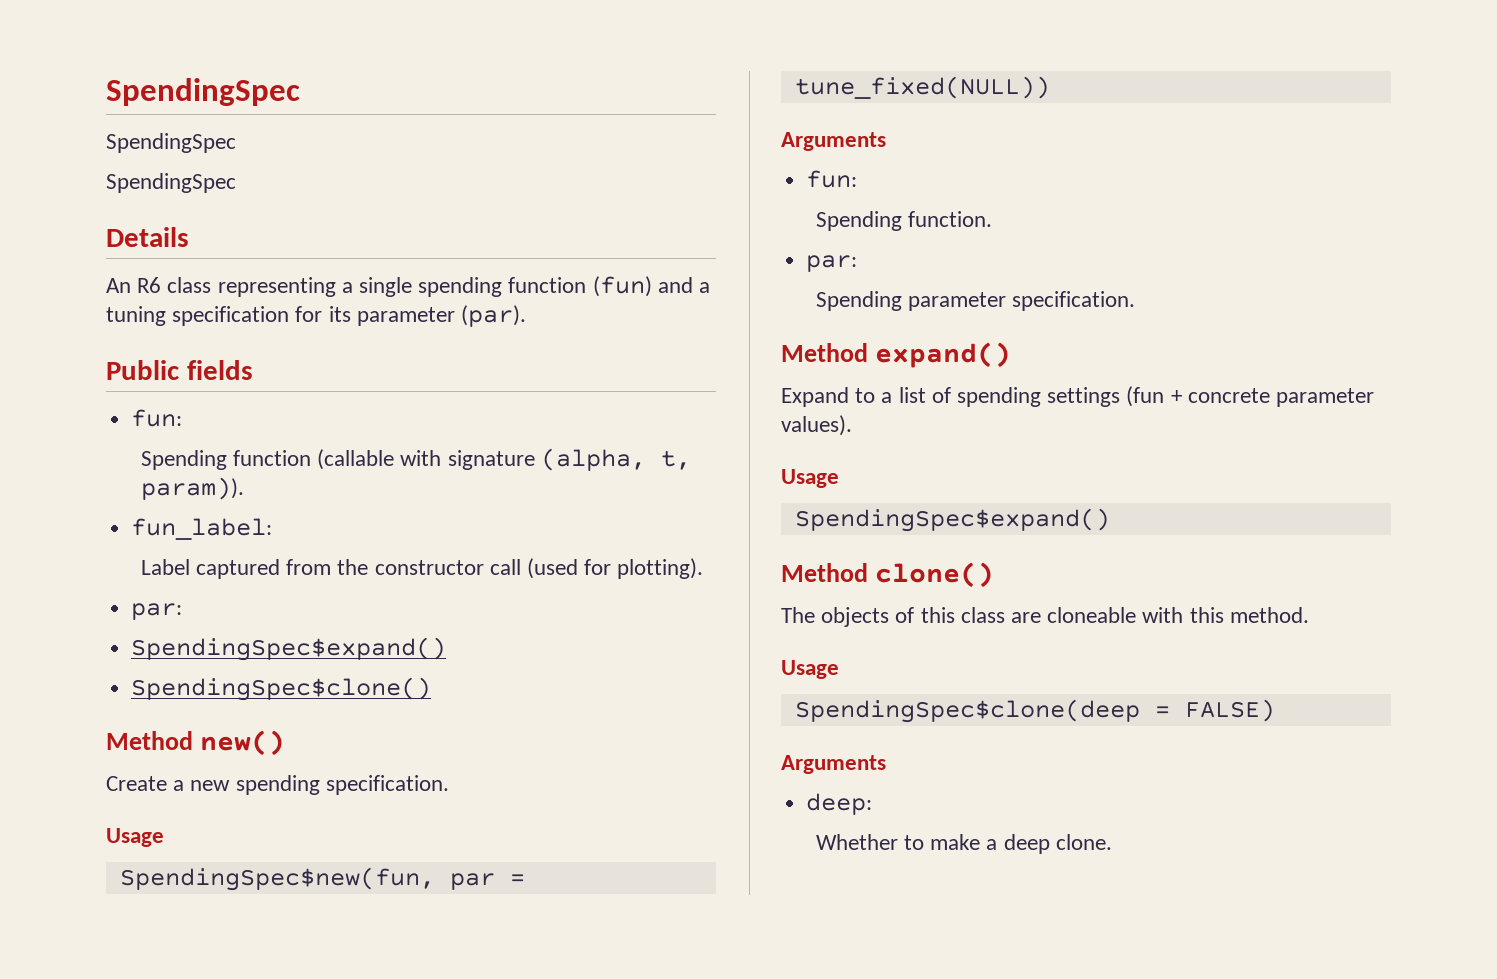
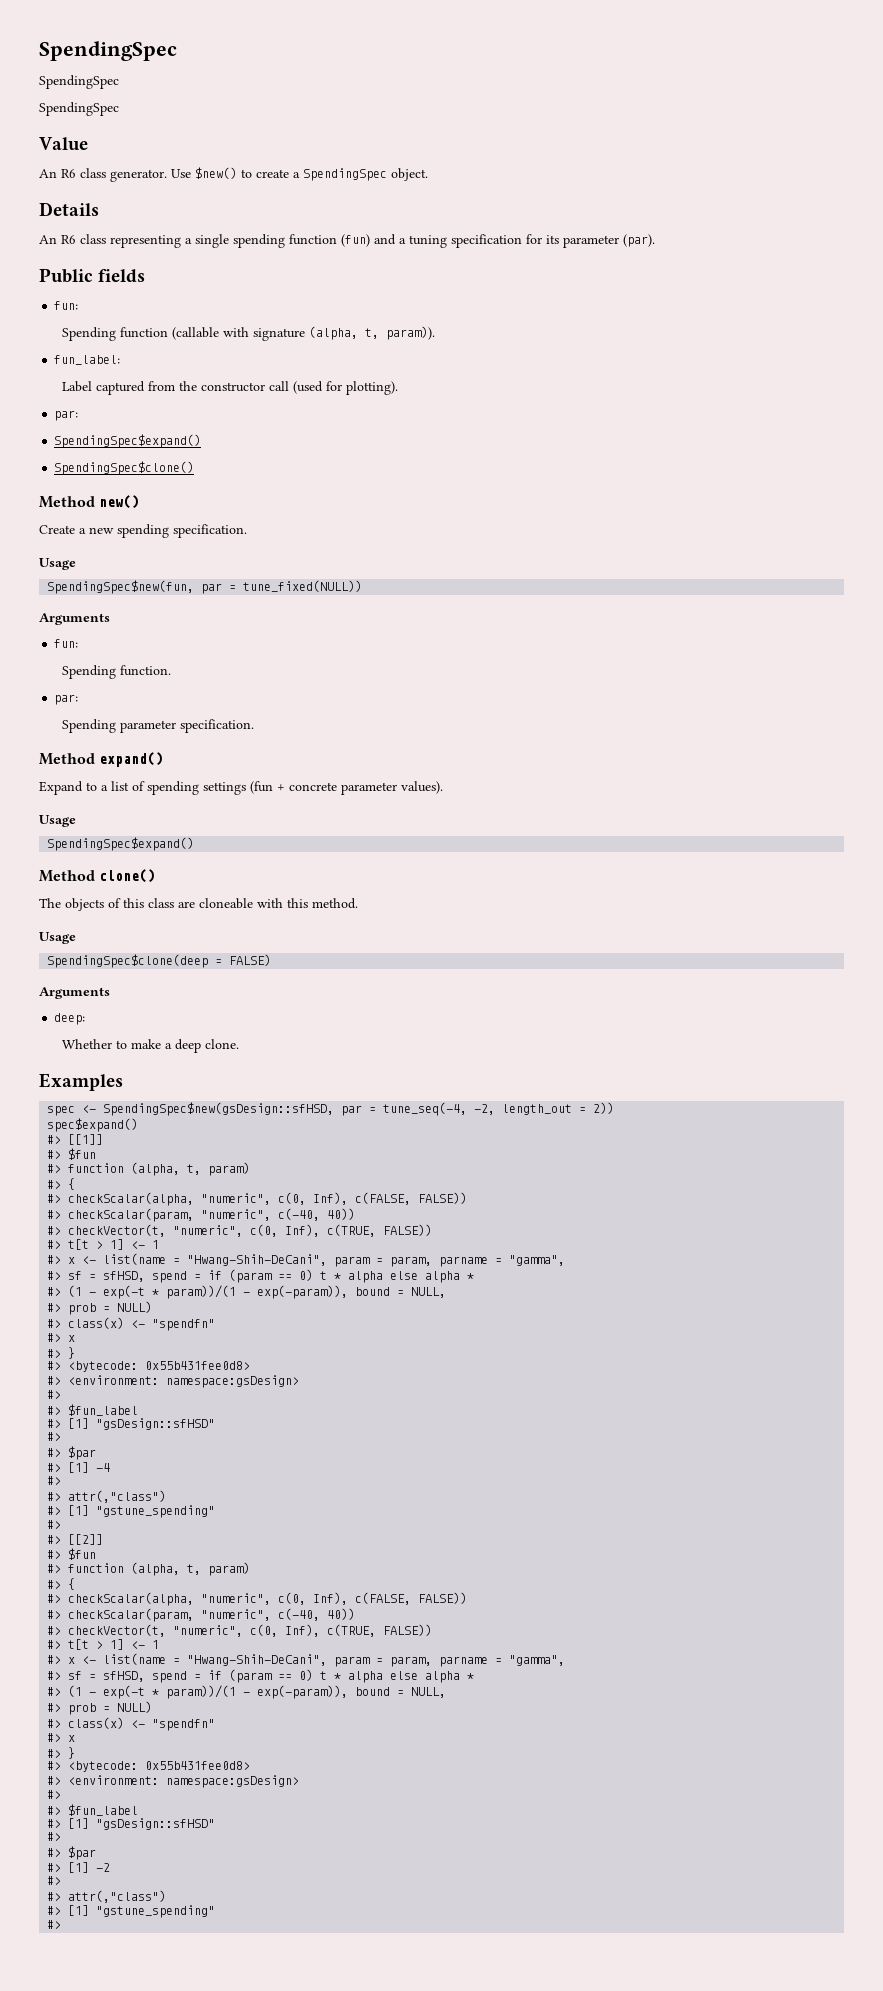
+ Value
+ An R6 class generator. Use $new() to create a SpendingSpec object.
+ Examples
+ spec <- SpendingSpec$new(gsDesign::sfHSD, par = tune_seq(-4, -2, length_out = 2))
+ spec$expand()
+ #> [[1]]
+ #> $fun
+ #> function (alpha, t, param)
+ #> {
+ #> checkScalar(alpha, "numeric", c(0, Inf), c(FALSE, FALSE))
+ #> checkScalar(param, "numeric", c(-40, 40))
+ #> checkVector(t, "numeric", c(0, Inf), c(TRUE, FALSE))
+ #> t[t > 1] <- 1
+ #> x <- list(name = "Hwang-Shih-DeCani", param = param, parname = "gamma",
+ #> sf = sfHSD, spend = if (param == 0) t * alpha else alpha *
+ #> (1 - exp(-t * param))/(1 - exp(-param)), bound = NULL,
+ #> prob = NULL)
+ #> class(x) <- "spendfn"
+ #> x
+ #> }
+ #> <bytecode: 0x55b431fee0d8>
+ #> <environment: namespace:gsDesign>
+ #>
+ #> $fun_label
+ #> [1] "gsDesign::sfHSD"
+ #>
+ #> $par
+ #> [1] -4
+ #>
+ #> attr(,"class")
+ #> [1] "gstune_spending"
+ #>
+ #> [[2]]
+ #> $fun
+ #> function (alpha, t, param)
+ #> {
+ #> checkScalar(alpha, "numeric", c(0, Inf), c(FALSE, FALSE))
+ #> checkScalar(param, "numeric", c(-40, 40))
+ #> checkVector(t, "numeric", c(0, Inf), c(TRUE, FALSE))
+ #> t[t > 1] <- 1
+ #> x <- list(name = "Hwang-Shih-DeCani", param = param, parname = "gamma",
+ #> sf = sfHSD, spend = if (param == 0) t * alpha else alpha *
+ #> (1 - exp(-t * param))/(1 - exp(-param)), bound = NULL,
+ #> prob = NULL)
+ #> class(x) <- "spendfn"
+ #> x
+ #> }
+ #> <bytecode: 0x55b431fee0d8>
+ #> <environment: namespace:gsDesign>
+ #>
+ #> $fun_label
+ #> [1] "gsDesign::sfHSD"
+ #>
+ #> $par
+ #> [1] -2
+ #>
+ #> attr(,"class")
+ #> [1] "gstune_spending"
+ #>

